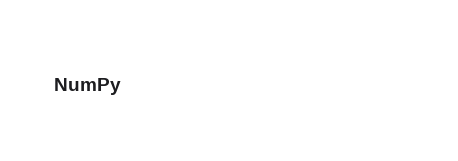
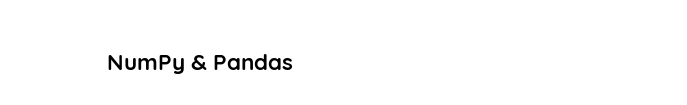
- NumPy
+ NumPy & Pandas

